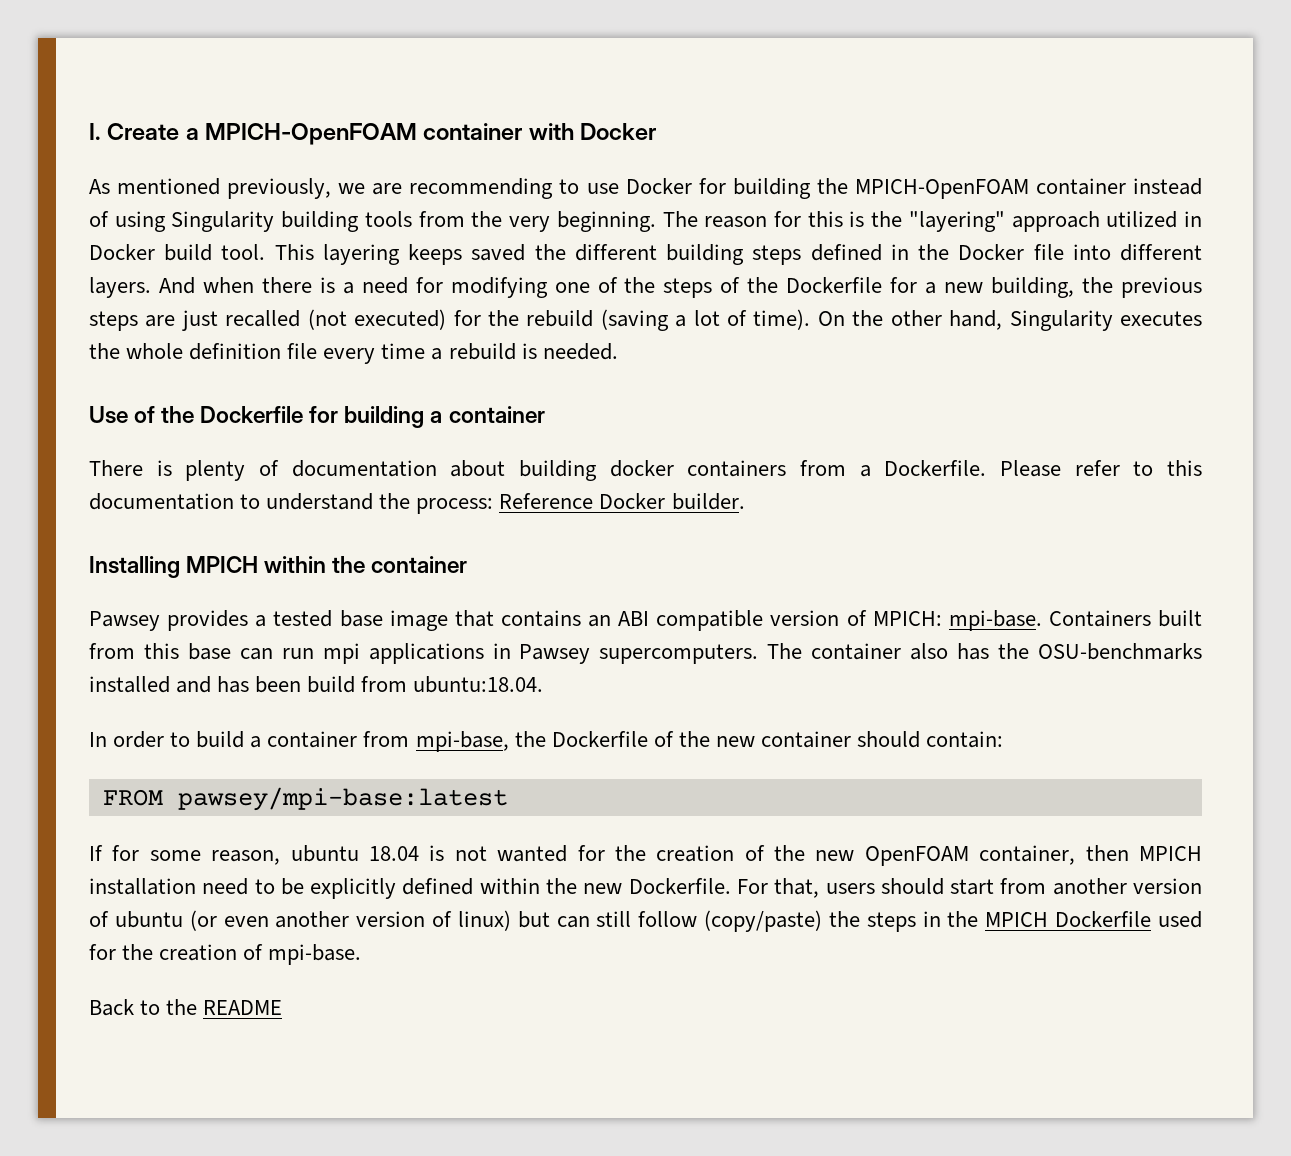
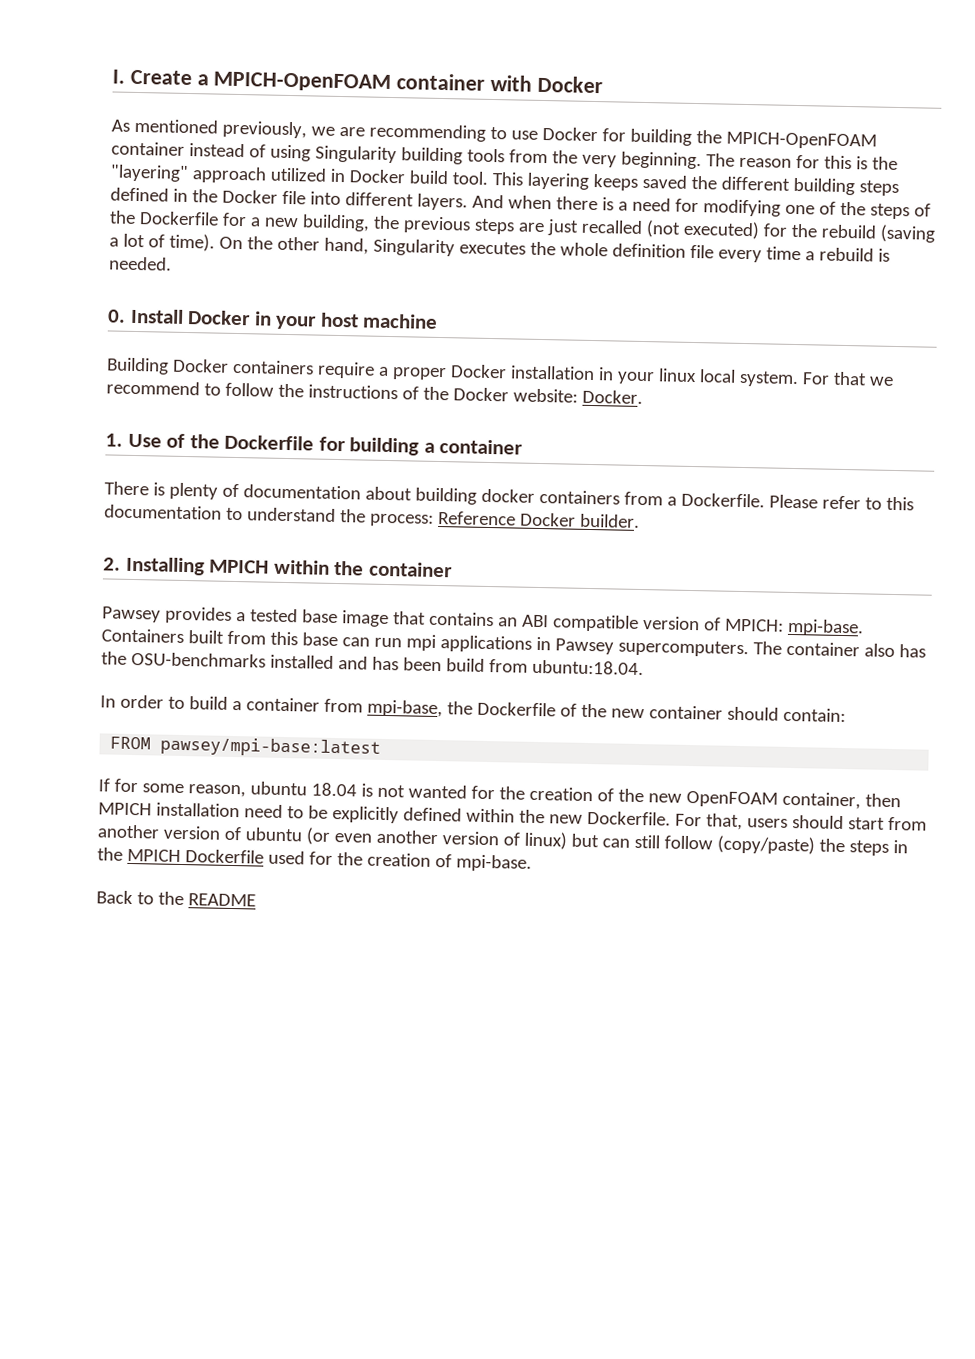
- Use of the Dockerfile for building a container
+ 0. Install Docker in your host machine
+ Building Docker containers require a proper Docker installation in your linux local system. For that we recommend to follow the instructions of the Docker website: Docker.
+ 1. Use of the Dockerfile for building a container
- Installing MPICH within the container
+ 2. Installing MPICH within the container

